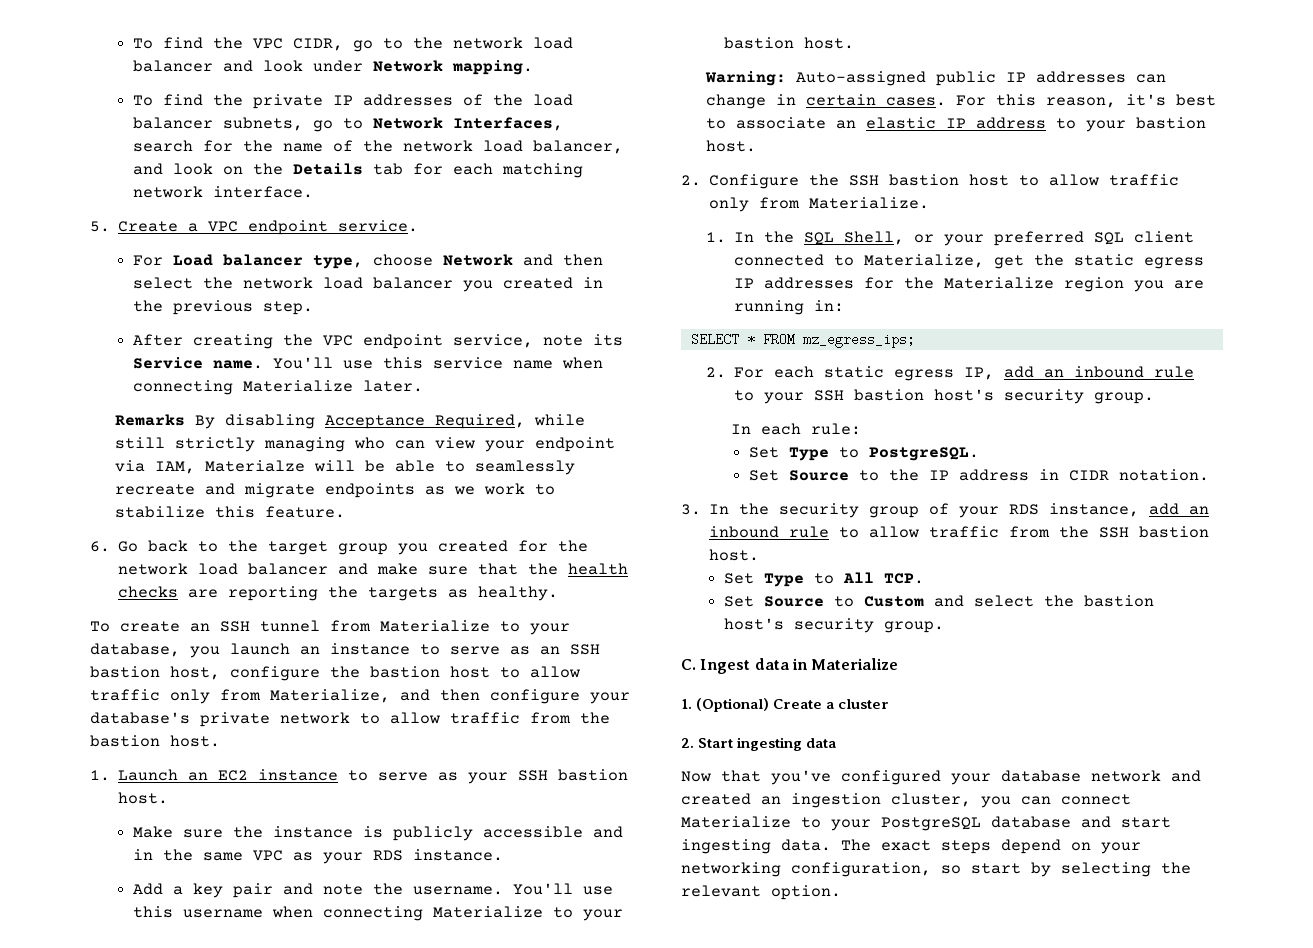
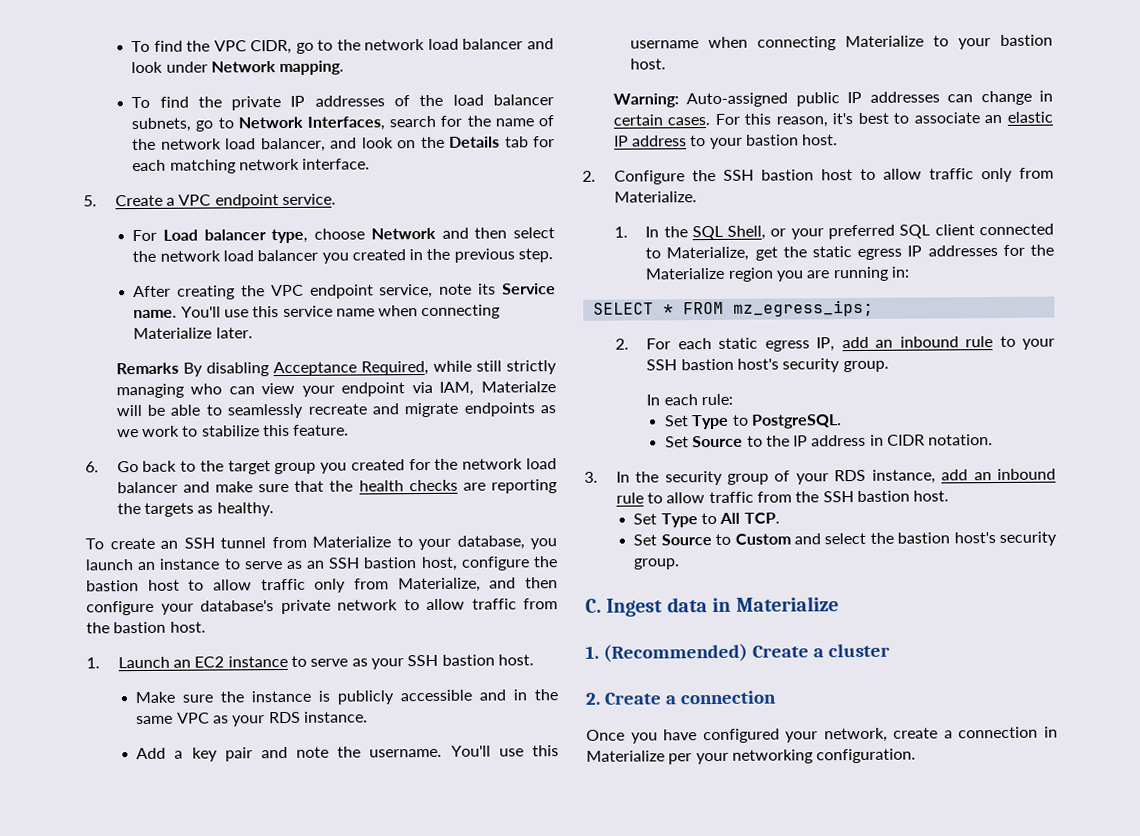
- 1. (Optional) Create a cluster
+ 1. (Recommended) Create a cluster
- 2. Start ingesting data
- Now that you've configured your database network and created an ingestion cluster, you can connect Materialize to your PostgreSQL database and start ingesting data. The exact steps depend on your networking configuration, so start by selecting the relevant option.
+ 2. Create a connection
+ Once you have configured your network, create a connection in Materialize per your networking configuration.

